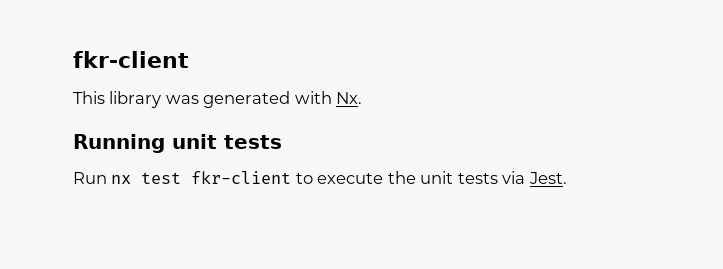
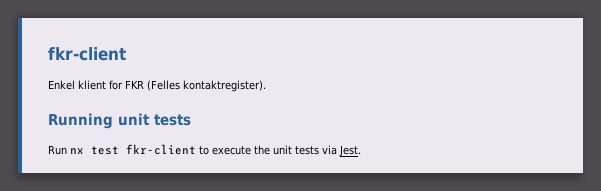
- This library was generated with Nx.
+ Enkel klient for FKR (Felles kontaktregister).

